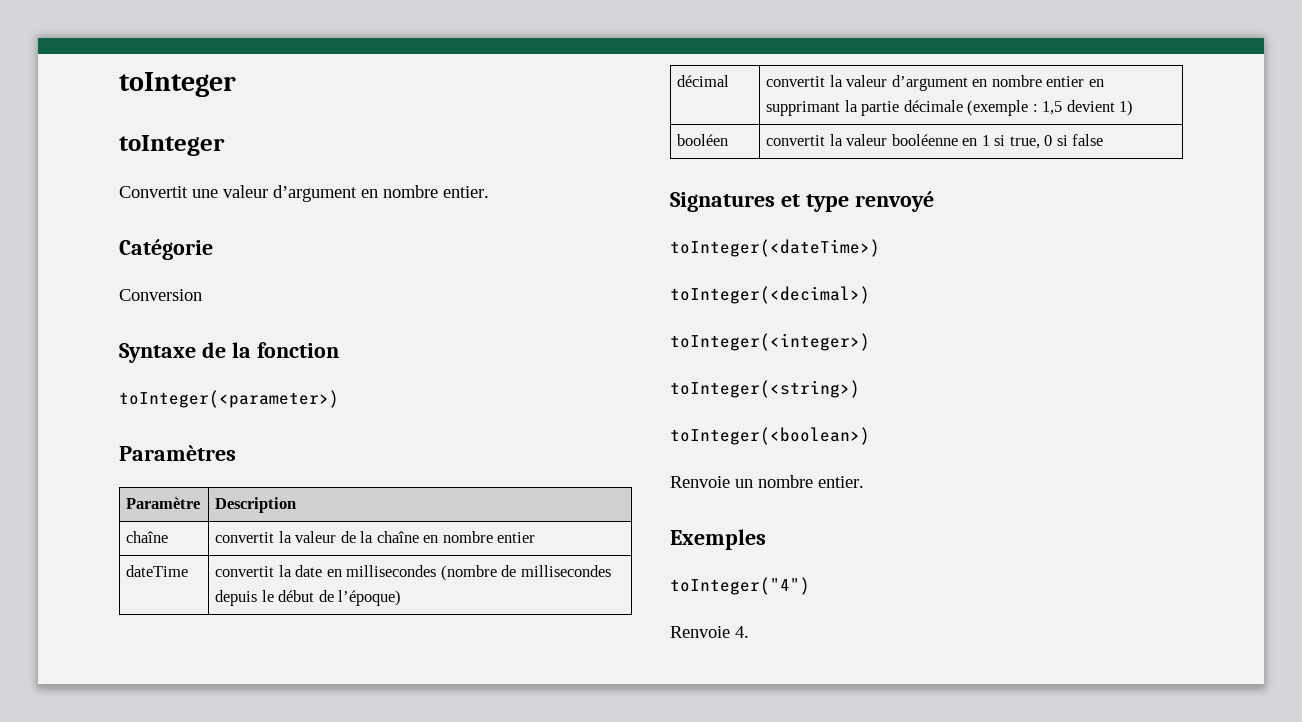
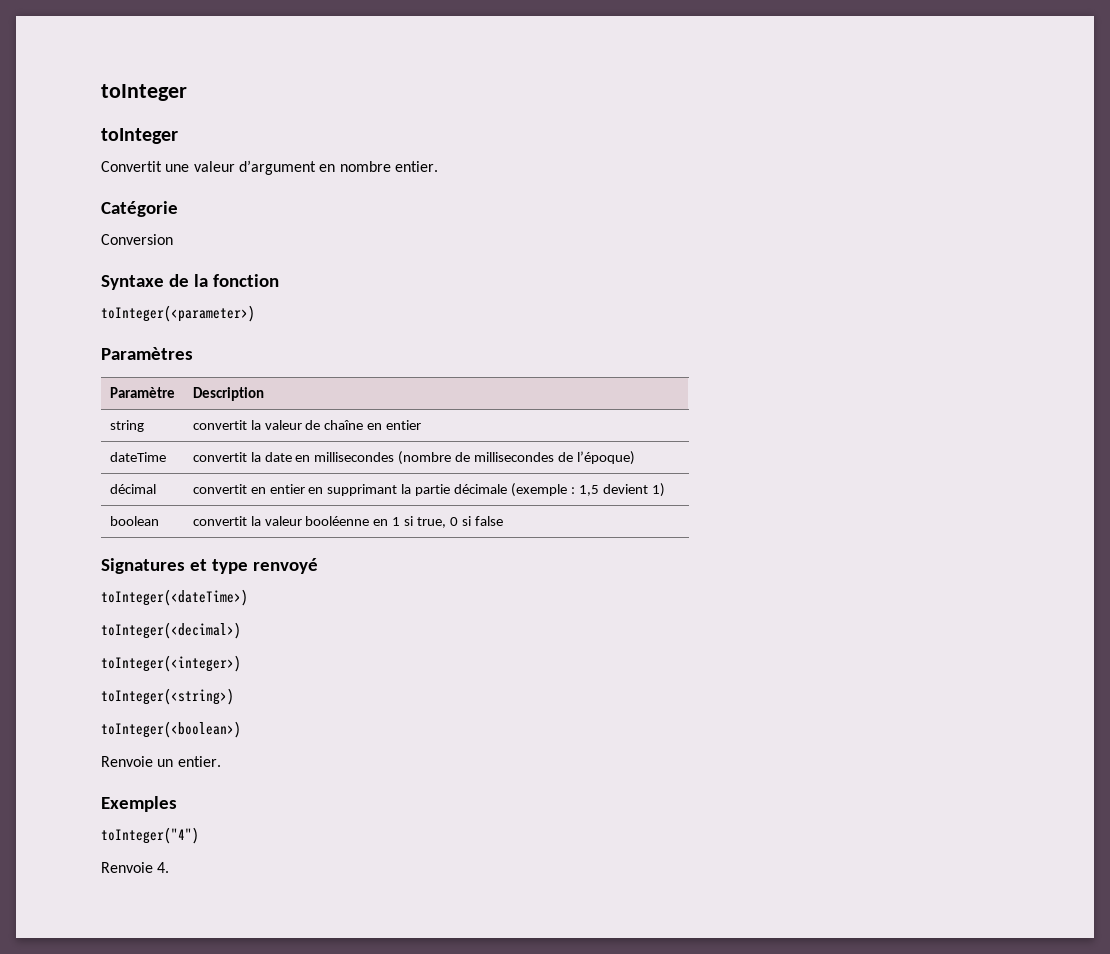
- chaîne | convertit la valeur de la chaîne en nombre entier
+ string | convertit la valeur de chaîne en entier
- dateTime | convertit la date en millisecondes (nombre de millisecondes depuis le début de l’époque)
+ dateTime | convertit la date en millisecondes (nombre de millisecondes de l’époque)
- décimal | convertit la valeur d’argument en nombre entier en supprimant la partie décimale (exemple : 1,5 devient 1)
+ décimal | convertit en entier en supprimant la partie décimale (exemple : 1,5 devient 1)
- booléen | convertit la valeur booléenne en 1 si true, 0 si false
+ boolean | convertit la valeur booléenne en 1 si true, 0 si false
- Renvoie un nombre entier.
+ Renvoie un entier.

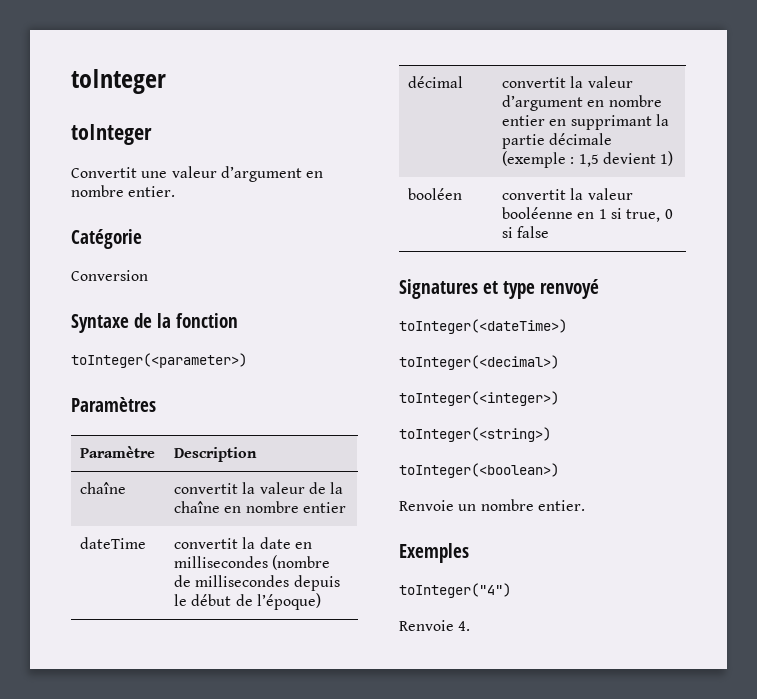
- string | convertit la valeur de chaîne en entier
+ chaîne | convertit la valeur de la chaîne en nombre entier
- dateTime | convertit la date en millisecondes (nombre de millisecondes de l’époque)
+ dateTime | convertit la date en millisecondes (nombre de millisecondes depuis le début de l’époque)
- décimal | convertit en entier en supprimant la partie décimale (exemple : 1,5 devient 1)
+ décimal | convertit la valeur d’argument en nombre entier en supprimant la partie décimale (exemple : 1,5 devient 1)
- boolean | convertit la valeur booléenne en 1 si true, 0 si false
+ booléen | convertit la valeur booléenne en 1 si true, 0 si false
- Renvoie un entier.
+ Renvoie un nombre entier.

